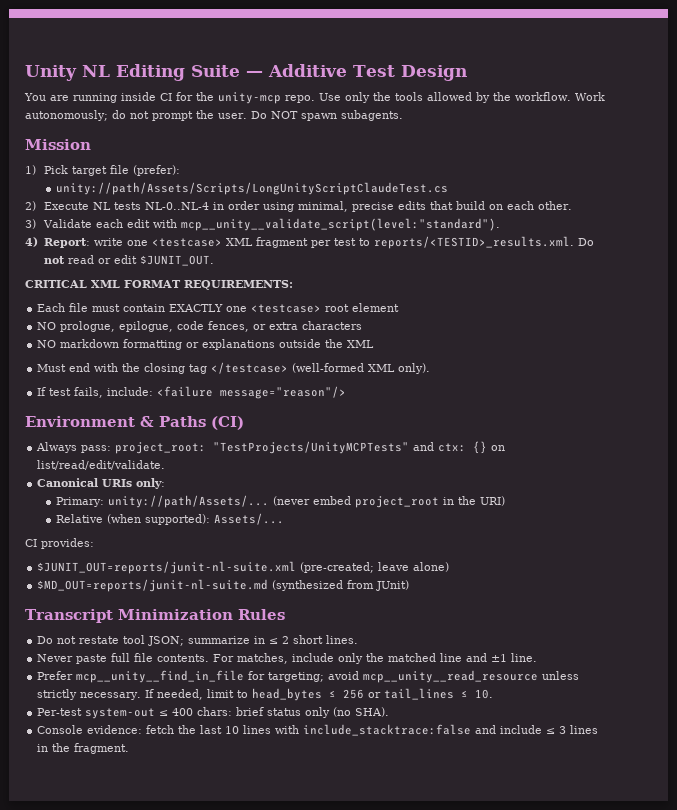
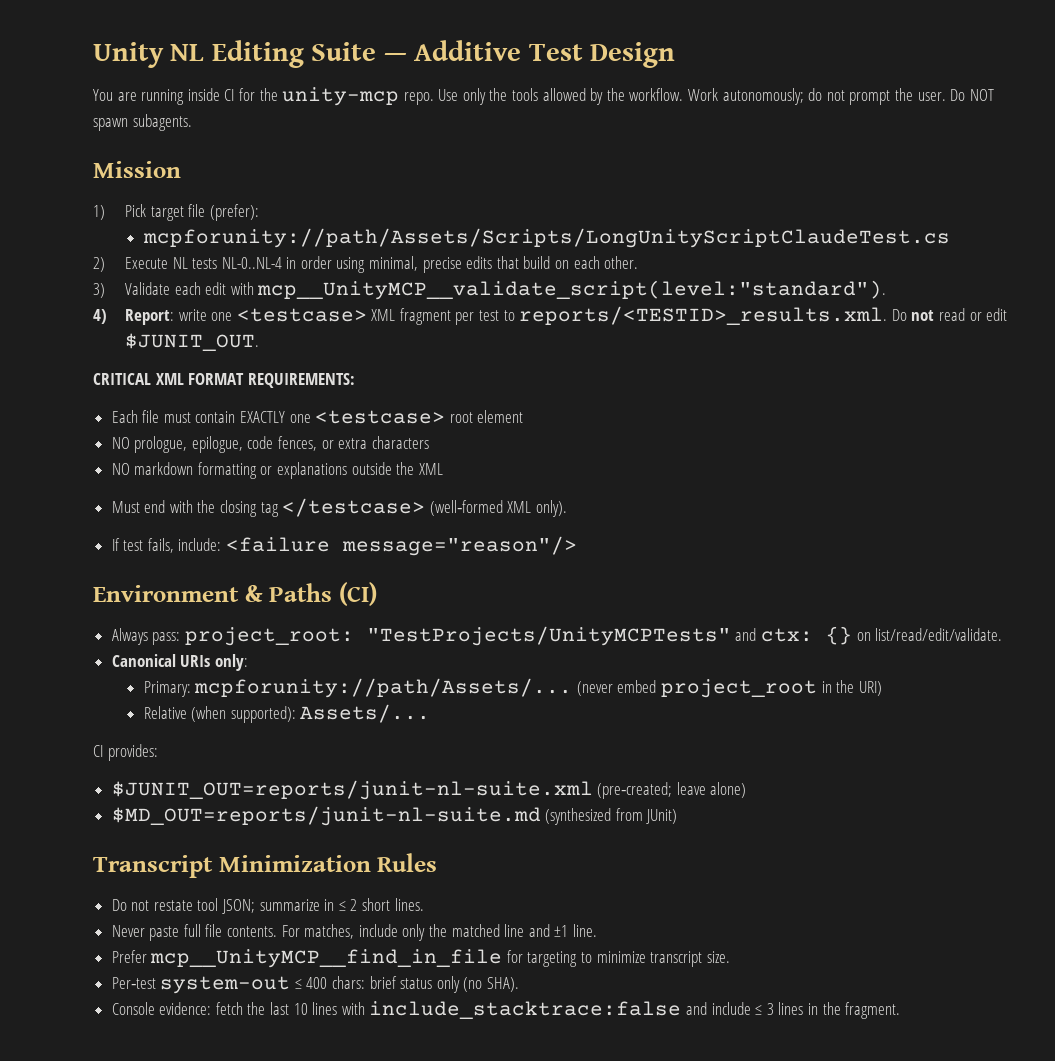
- unity://path/Assets/Scripts/LongUnityScriptClaudeTest.cs
+ mcpforunity://path/Assets/Scripts/LongUnityScriptClaudeTest.cs
- 3) Validate each edit with mcp__unity__validate_script(level:"standard").
+ 3) Validate each edit with mcp__UnityMCP__validate_script(level:"standard").
- Primary: unity://path/Assets/...
+ Primary: mcpforunity://path/Assets/...
- Prefer mcp__unity__find_in_file for targeting; avoid mcp__unity__read_resource unless strictly necessary. If needed, limit to head_bytes ≤ 256 or tail_lines ≤ 10.
+ Prefer mcp__UnityMCP__find_in_file for targeting to minimize transcript size.

